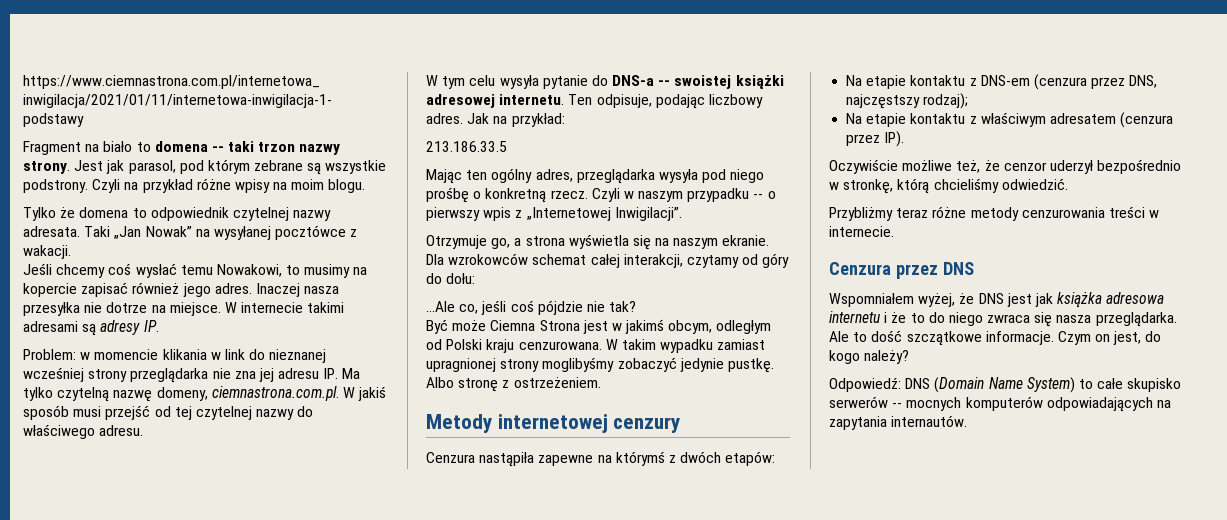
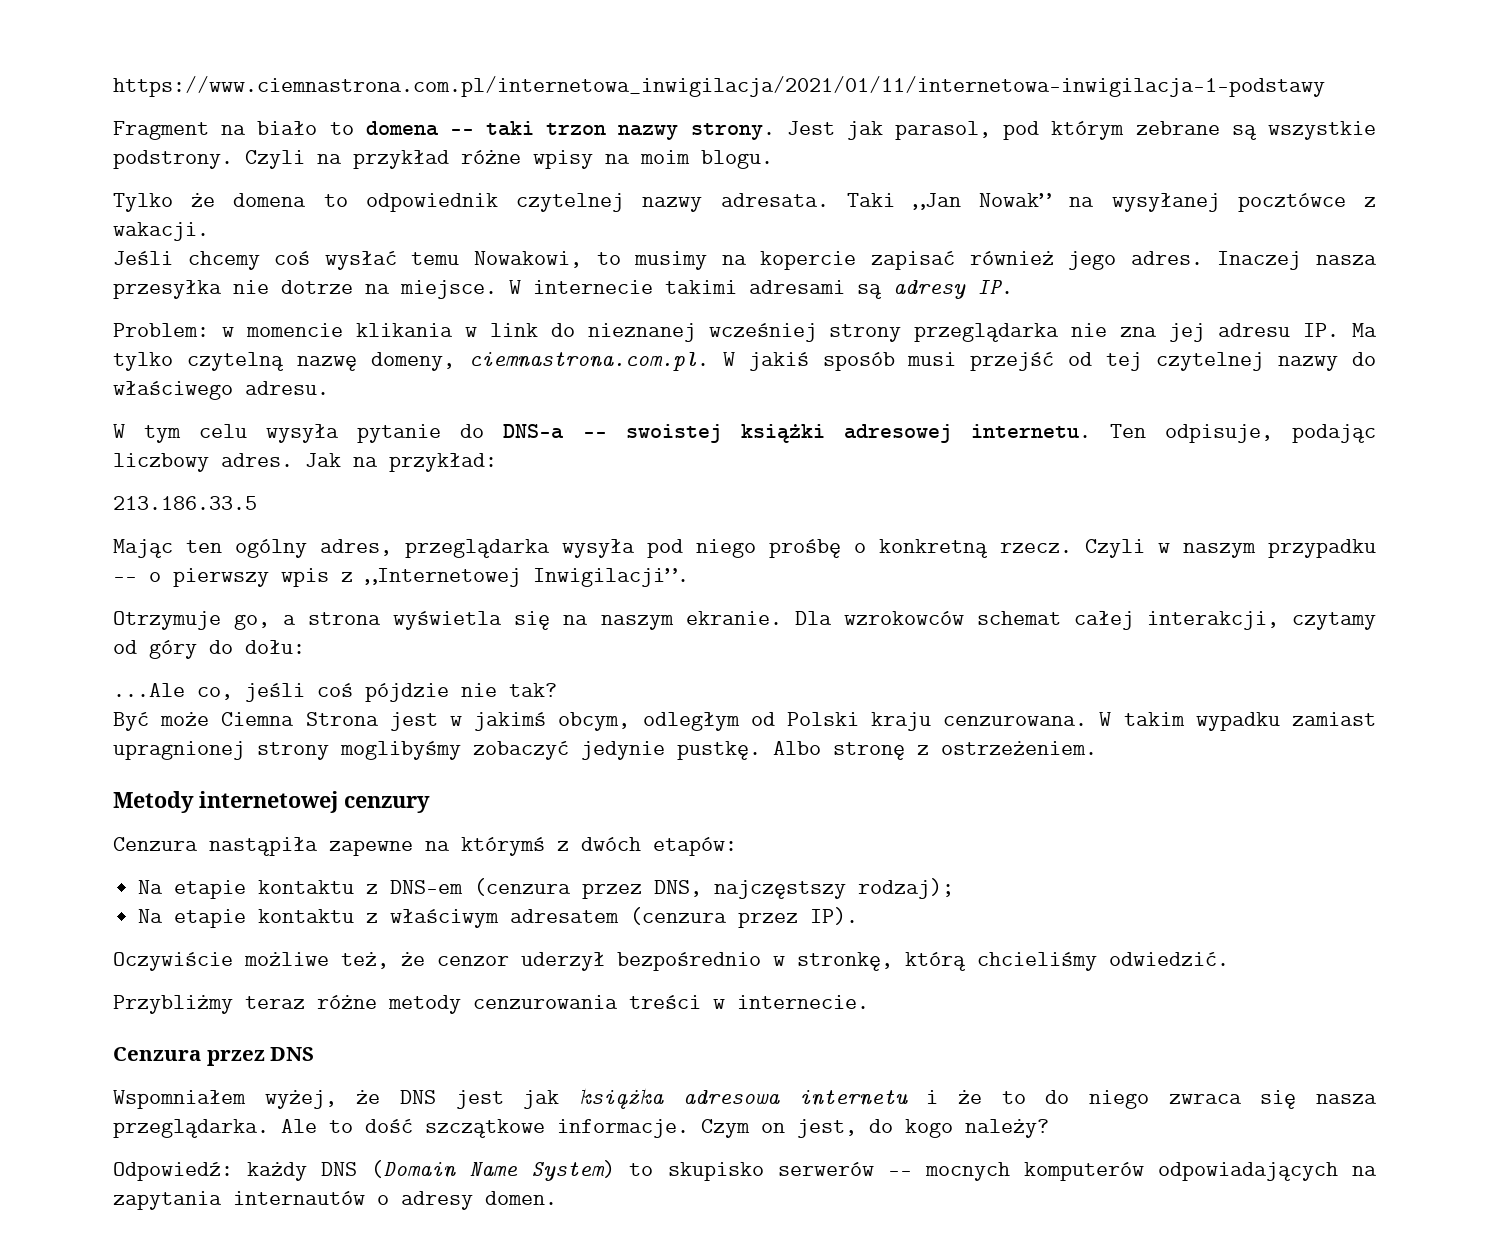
- Odpowiedź: DNS (Domain Name System) to całe skupisko serwerów -- mocnych komputerów odpowiadających na zapytania internautów.
+ Odpowiedź: każdy DNS (Domain Name System) to skupisko serwerów -- mocnych komputerów odpowiadających na zapytania internautów o adresy domen.

